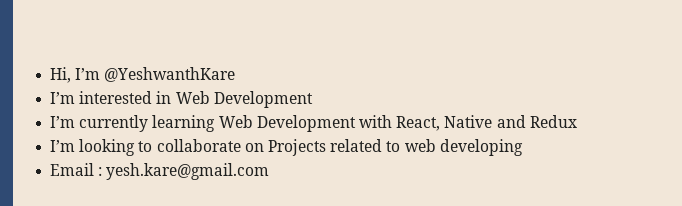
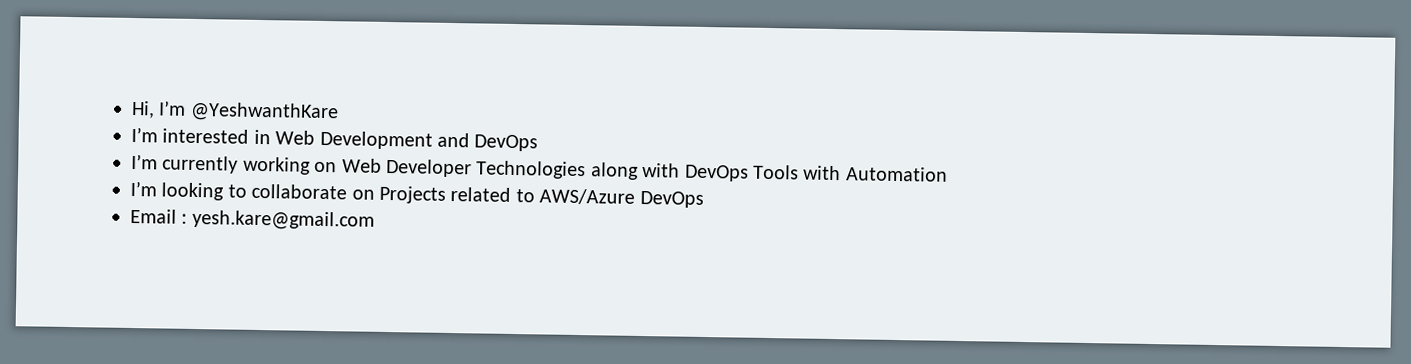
- I’m interested in Web Development
+ I’m interested in Web Development and DevOps
- I’m currently learning Web Development with React, Native and Redux
+ I’m currently working on Web Developer Technologies along with DevOps Tools with Automation
- I’m looking to collaborate on Projects related to web developing
+ I’m looking to collaborate on Projects related to AWS/Azure DevOps

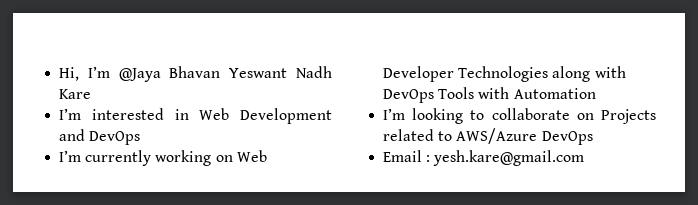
- Hi, I’m @YeshwanthKare
+ Hi, I’m @Jaya Bhavan Yeswant Nadh Kare

